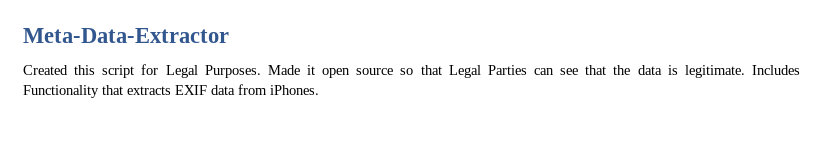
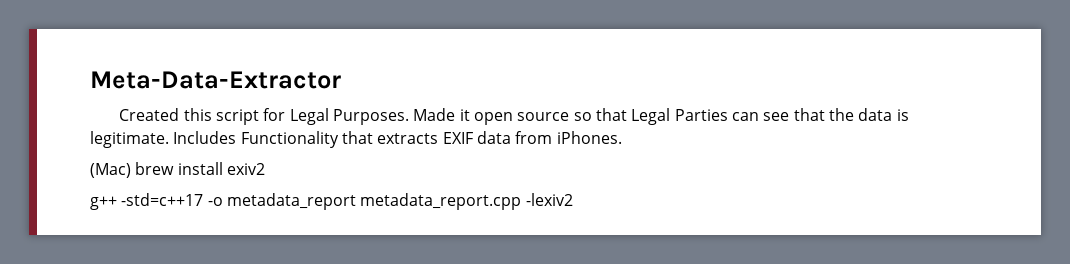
+ (Mac) brew install exiv2
+ g++ -std=c++17 -o metadata_report metadata_report.cpp -lexiv2

